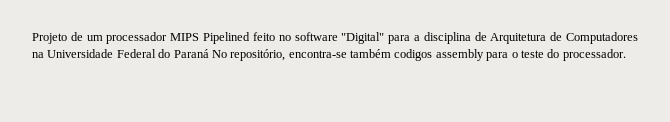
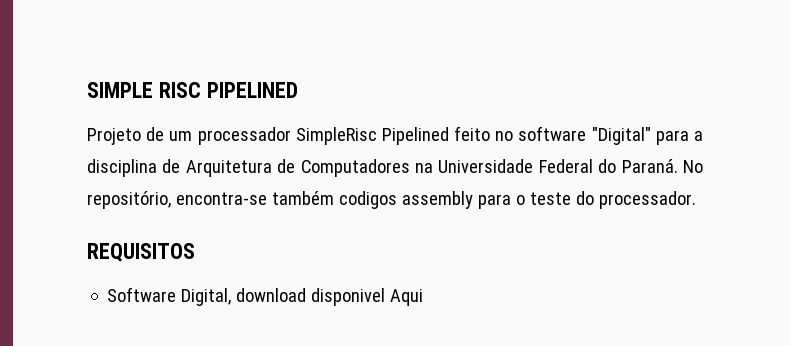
+ SIMPLE RISC PIPELINED
- Projeto de um processador MIPS Pipelined feito no software "Digital" para a disciplina de Arquitetura de Computadores na Universidade Federal do Paraná No repositório, encontra-se também codigos assembly para o teste do processador.
+ Projeto de um processador SimpleRisc Pipelined feito no software "Digital" para a disciplina de Arquitetura de Computadores na Universidade Federal do Paraná. No repositório, encontra-se também codigos assembly para o teste do processador.
+ REQUISITOS
+ Software Digital, download disponivel Aqui

